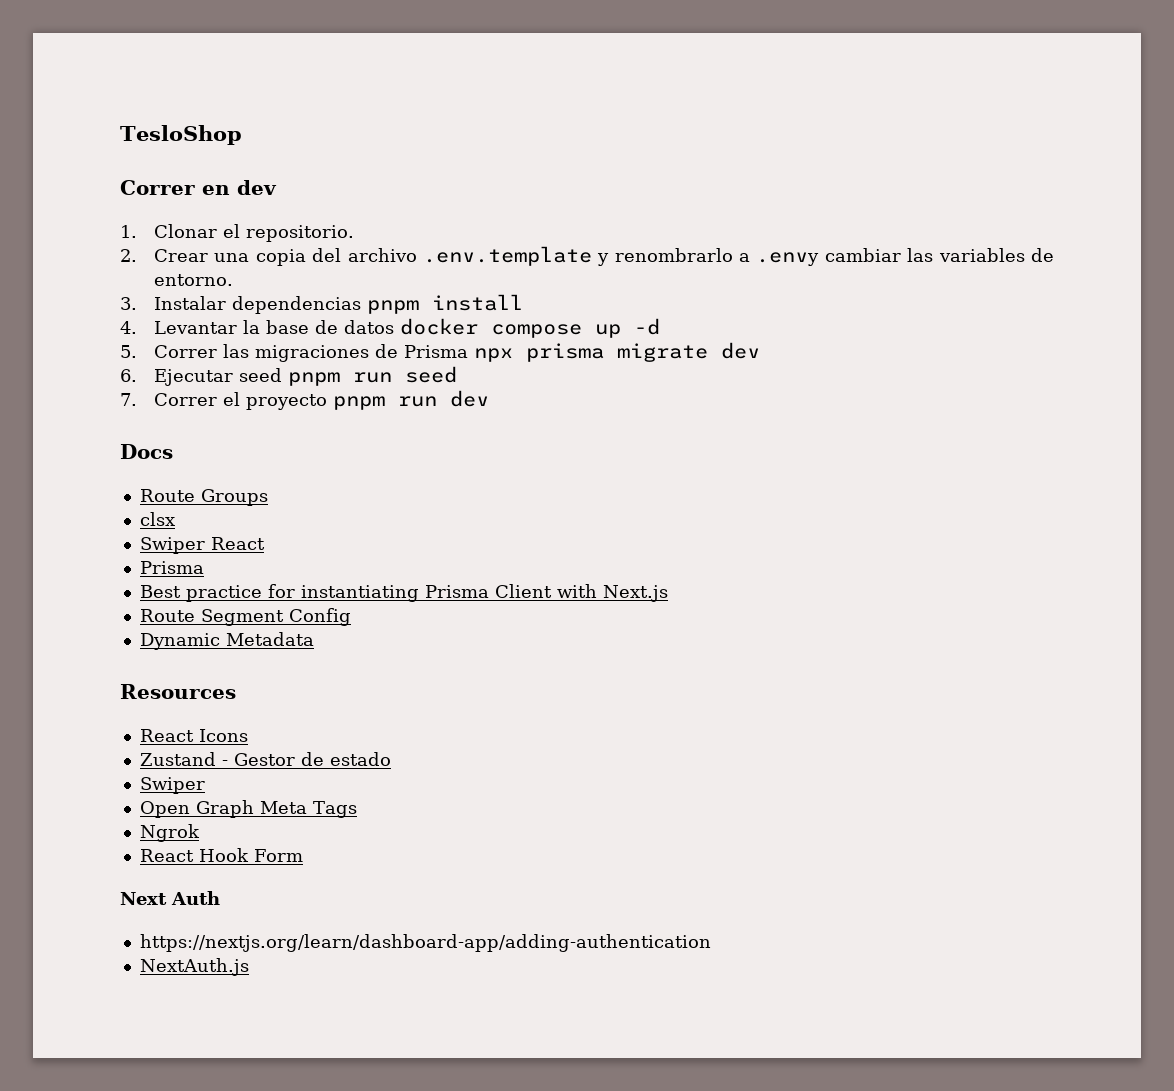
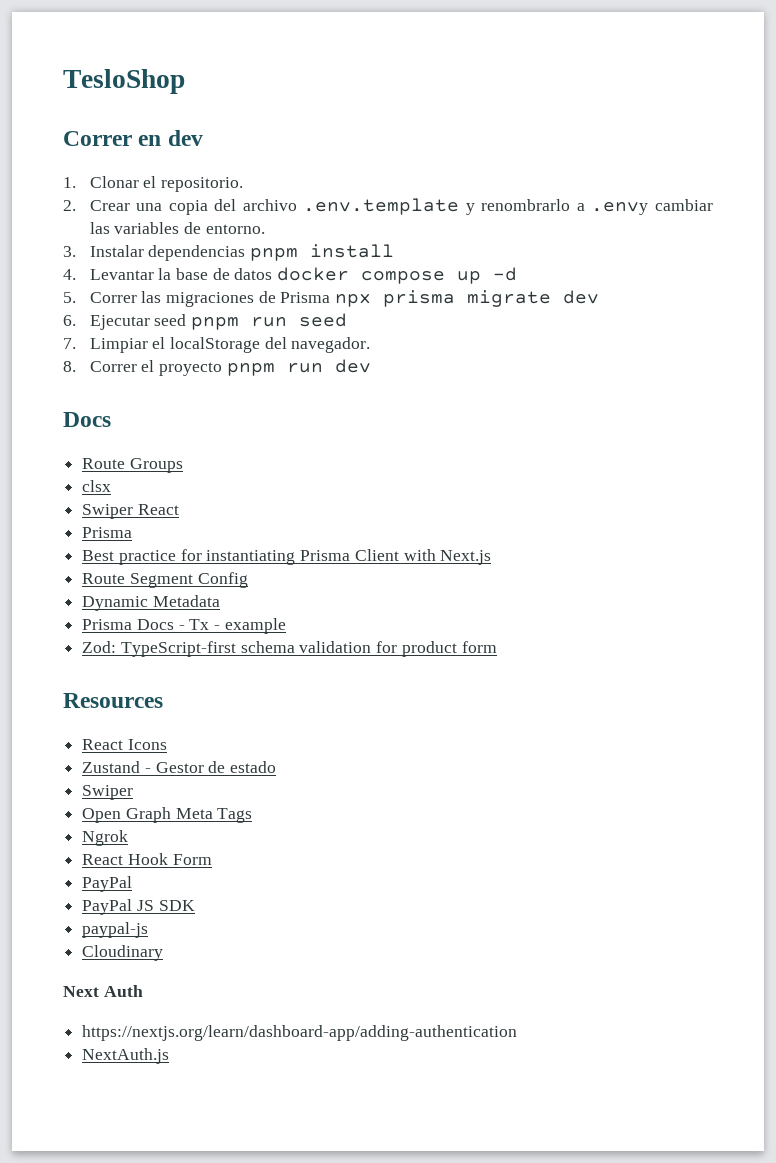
- 7. Correr el proyecto pnpm run dev
+ 7. Limpiar el localStorage del navegador.
+ 8. Correr el proyecto pnpm run dev
+ Prisma Docs - Tx - example
+ Zod: TypeScript-first schema validation for product form
  React Hook Form
+ PayPal
+ PayPal JS SDK
+ paypal-js
+ Cloudinary

